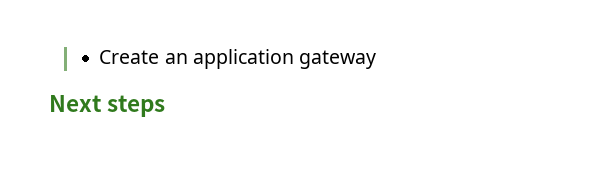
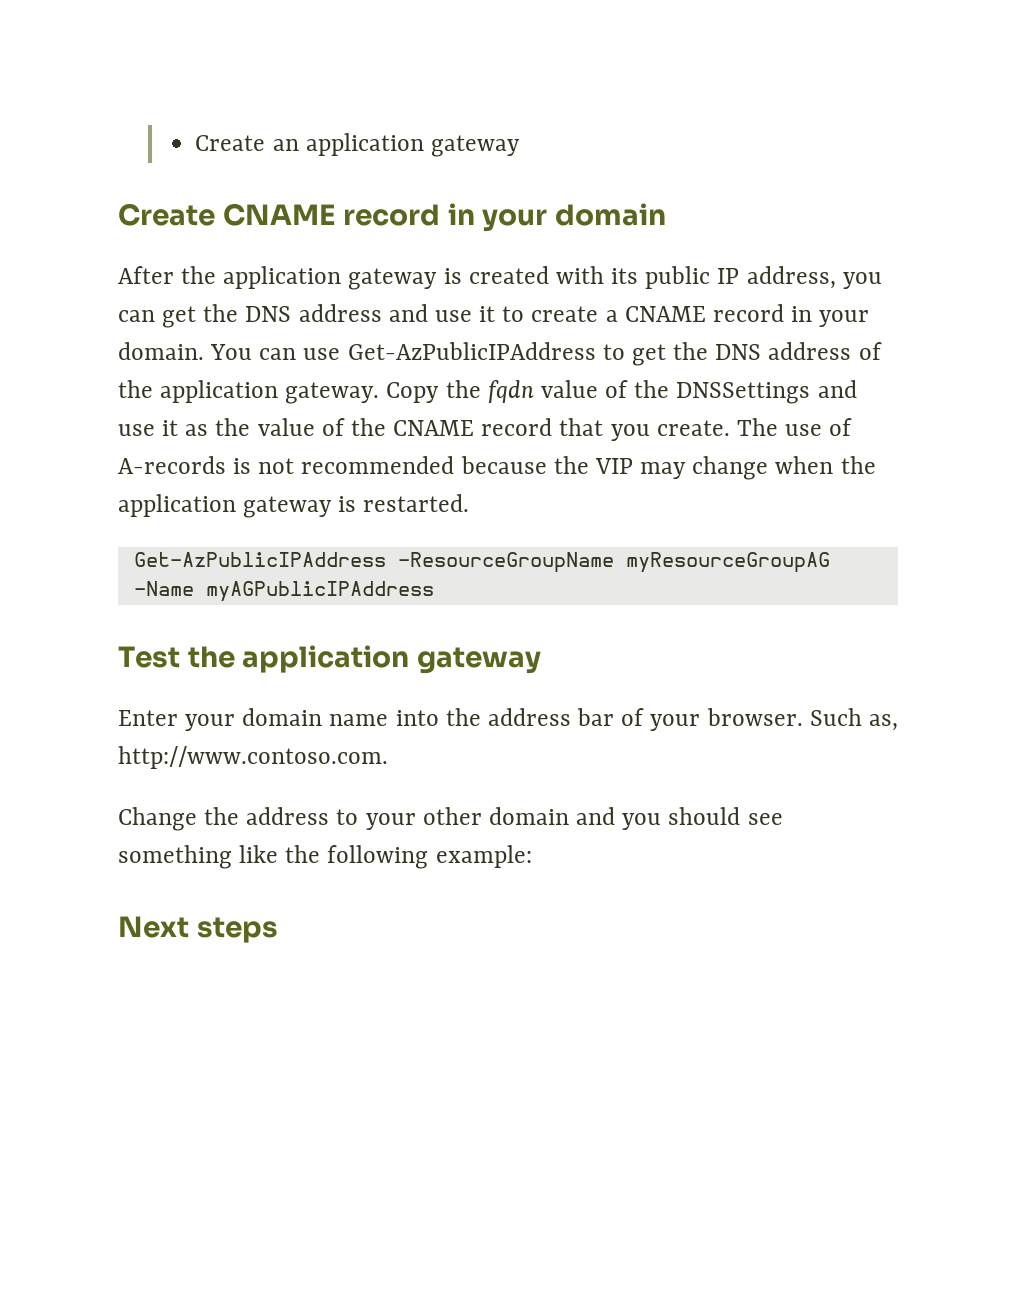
+ Create CNAME record in your domain
+ After the application gateway is created with its public IP address, you can get the DNS address and use it to create a CNAME record in your domain. You can use Get-AzPublicIPAddress to get the DNS address of the application gateway. Copy the fqdn value of the DNSSettings and use it as the value of the CNAME record that you create. The use of A-records is not recommended because the VIP may change when the application gateway is restarted.
+ Get-AzPublicIPAddress -ResourceGroupName myResourceGroupAG -Name myAGPublicIPAddress
+ Test the application gateway
+ Enter your domain name into the address bar of your browser. Such as, http://www.contoso.com.
+ Change the address to your other domain and you should see something like the following example:

